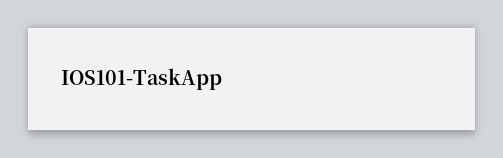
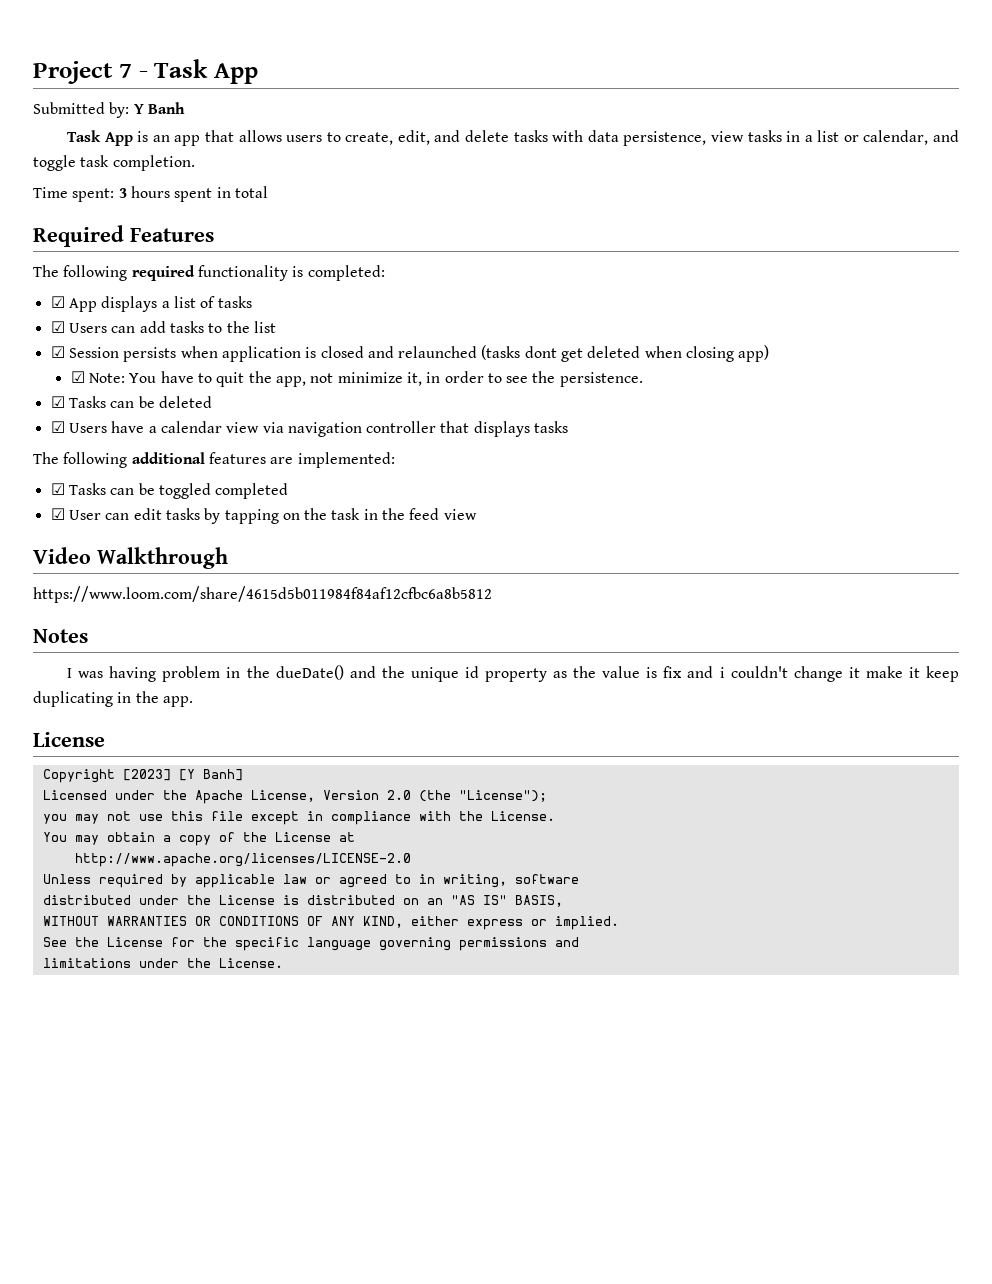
- IOS101-TaskApp
+ Project 7 - Task App
+ Submitted by: Y Banh
+ Task App is an app that allows users to create, edit, and delete tasks with data persistence, view tasks in a list or calendar, and toggle task completion.
+ Time spent: 3 hours spent in total
+ Required Features
+ The following required functionality is completed:
+ ☑ App displays a list of tasks
+ ☑ Users can add tasks to the list
+ ☑ Session persists when application is closed and relaunched (tasks dont get deleted when closing app)
+ ☑ Note: You have to quit the app, not minimize it, in order to see the persistence.
+ ☑ Tasks can be deleted
+ ☑ Users have a calendar view via navigation controller that displays tasks
+ The following additional features are implemented:
+ ☑ Tasks can be toggled completed
+ ☑ User can edit tasks by tapping on the task in the feed view
+ Video Walkthrough
+ https://www.loom.com/share/4615d5b011984f84af12cfbc6a8b5812
+ Notes
+ I was having problem in the dueDate() and the unique id property as the value is fix and i couldn't change it make it keep duplicating in the app.
+ License
+ Copyright [2023] [Y Banh]
+ Licensed under the Apache License, Version 2.0 (the "License");
+ you may not use this file except in compliance with the License.
+ You may obtain a copy of the License at
+ http://www.apache.org/licenses/LICENSE-2.0
+ Unless required by applicable law or agreed to in writing, software
+ distributed under the License is distributed on an "AS IS" BASIS,
+ WITHOUT WARRANTIES OR CONDITIONS OF ANY KIND, either express or implied.
+ See the License for the specific language governing permissions and
+ limitations under the License.

